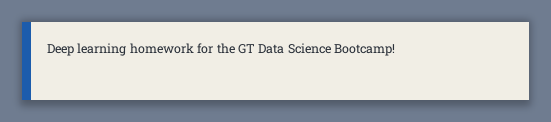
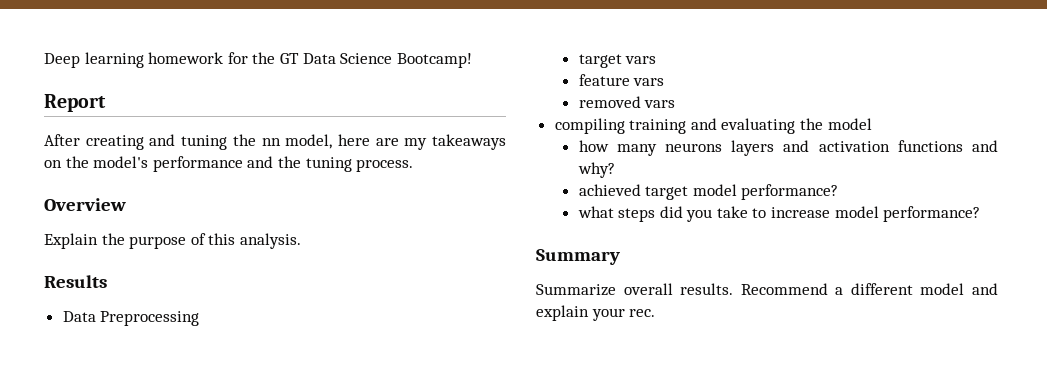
+ Report
+ After creating and tuning the nn model, here are my takeaways on the model's performance and the tuning process.
+ Overview
+ Explain the purpose of this analysis.
+ Results
+ Data Preprocessing
+ target vars
+ feature vars
+ removed vars
+ compiling training and evaluating the model
+ how many neurons layers and activation functions and why?
+ achieved target model performance?
+ what steps did you take to increase model performance?
+ Summary
+ Summarize overall results. Recommend a different model and explain your rec.

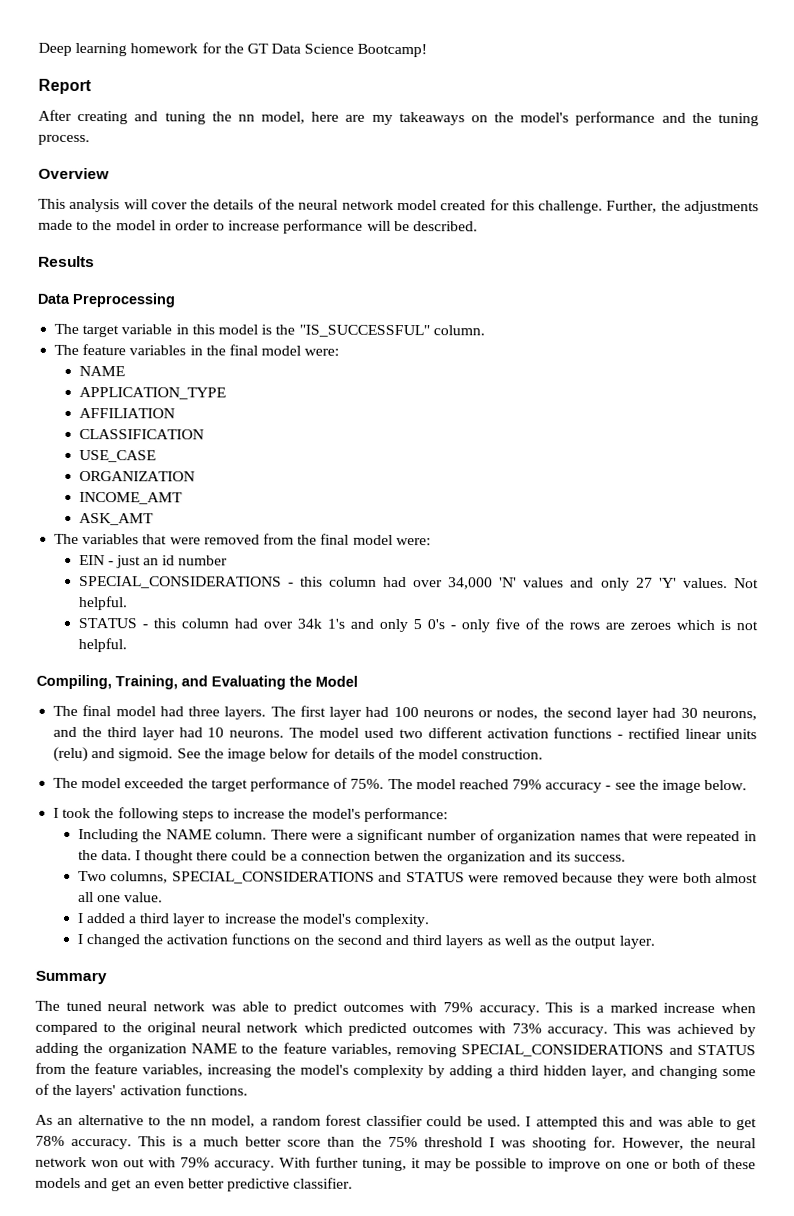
- Explain the purpose of this analysis.
+ This analysis will cover the details of the neural network model created for this challenge. Further, the adjustments made to the model in order to increase performance will be described.
  Results
  Data Preprocessing
- target vars
- feature vars
- removed vars
- compiling training and evaluating the model
- how many neurons layers and activation functions and why?
- achieved target model performance?
- what steps did you take to increase model performance?
+ The target variable in this model is the "IS_SUCCESSFUL" column.
+ The feature variables in the final model were:
+ NAME
+ APPLICATION_TYPE
+ AFFILIATION
+ CLASSIFICATION
+ USE_CASE
+ ORGANIZATION
+ INCOME_AMT
+ ASK_AMT
+ The variables that were removed from the final model were:
+ EIN - just an id number
+ SPECIAL_CONSIDERATIONS - this column had over 34,000 'N' values and only 27 'Y' values. Not helpful.
+ STATUS - this column had over 34k 1's and only 5 0's - only five of the rows are zeroes which is not helpful.
+ Compiling, Training, and Evaluating the Model
+ The final model had three layers. The first layer had 100 neurons or nodes, the second layer had 30 neurons, and the third layer had 10 neurons. The model used two different activation functions - rectified linear units (relu) and sigmoid. See the image below for details of the model construction.
+ The model exceeded the target performance of 75%. The model reached 79% accuracy - see the image below.
+ I took the following steps to increase the model's performance:
+ Including the NAME column. There were a significant number of organization names that were repeated in the data. I thought there could be a connection betwen the organization and its success.
+ Two columns, SPECIAL_CONSIDERATIONS and STATUS were removed because they were both almost all one value.
+ I added a third layer to increase the model's complexity.
+ I changed the activation functions on the second and third layers as well as the output layer.
  Summary
- Summarize overall results. Recommend a different model and explain your rec.
+ The tuned neural network was able to predict outcomes with 79% accuracy. This is a marked increase when compared to the original neural network which predicted outcomes with 73% accuracy. This was achieved by adding the organization NAME to the feature variables, removing SPECIAL_CONSIDERATIONS and STATUS from the feature variables, increasing the model's complexity by adding a third hidden layer, and changing some of the layers' activation functions.
+ As an alternative to the nn model, a random forest classifier could be used. I attempted this and was able to get 78% accuracy. This is a much better score than the 75% threshold I was shooting for. However, the neural network won out with 79% accuracy. With further tuning, it may be possible to improve on one or both of these models and get an even better predictive classifier.

